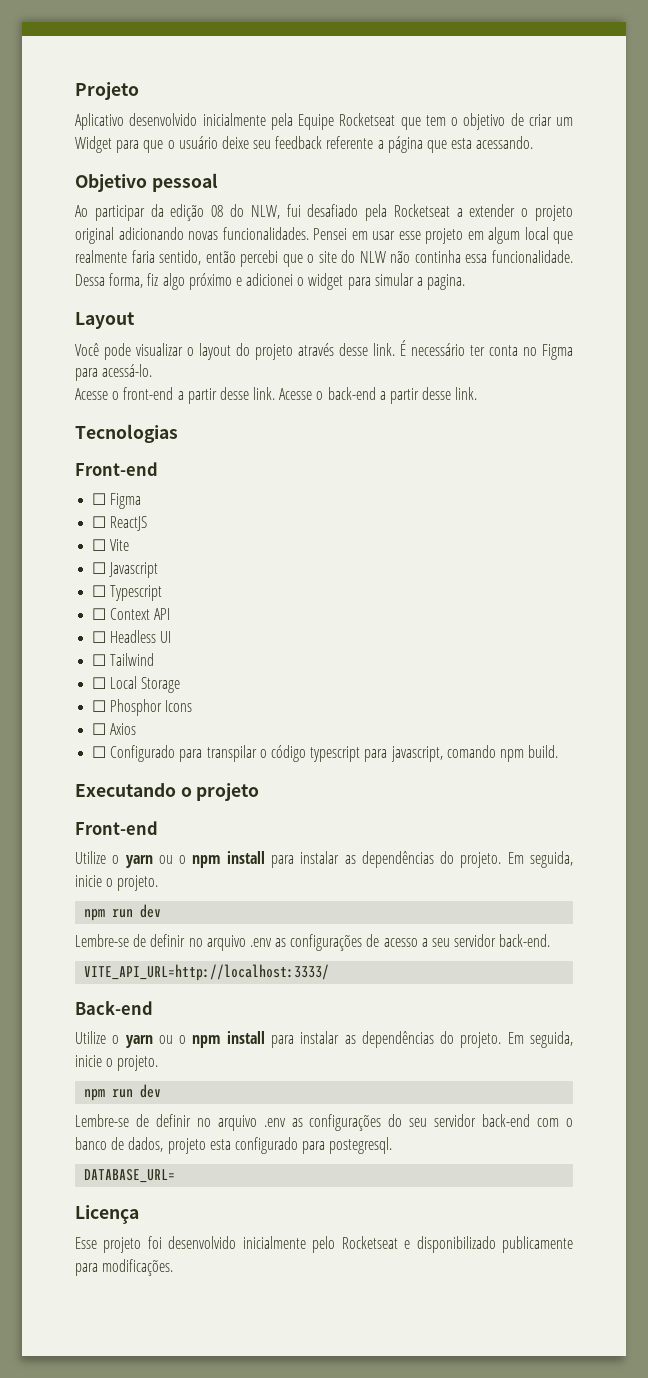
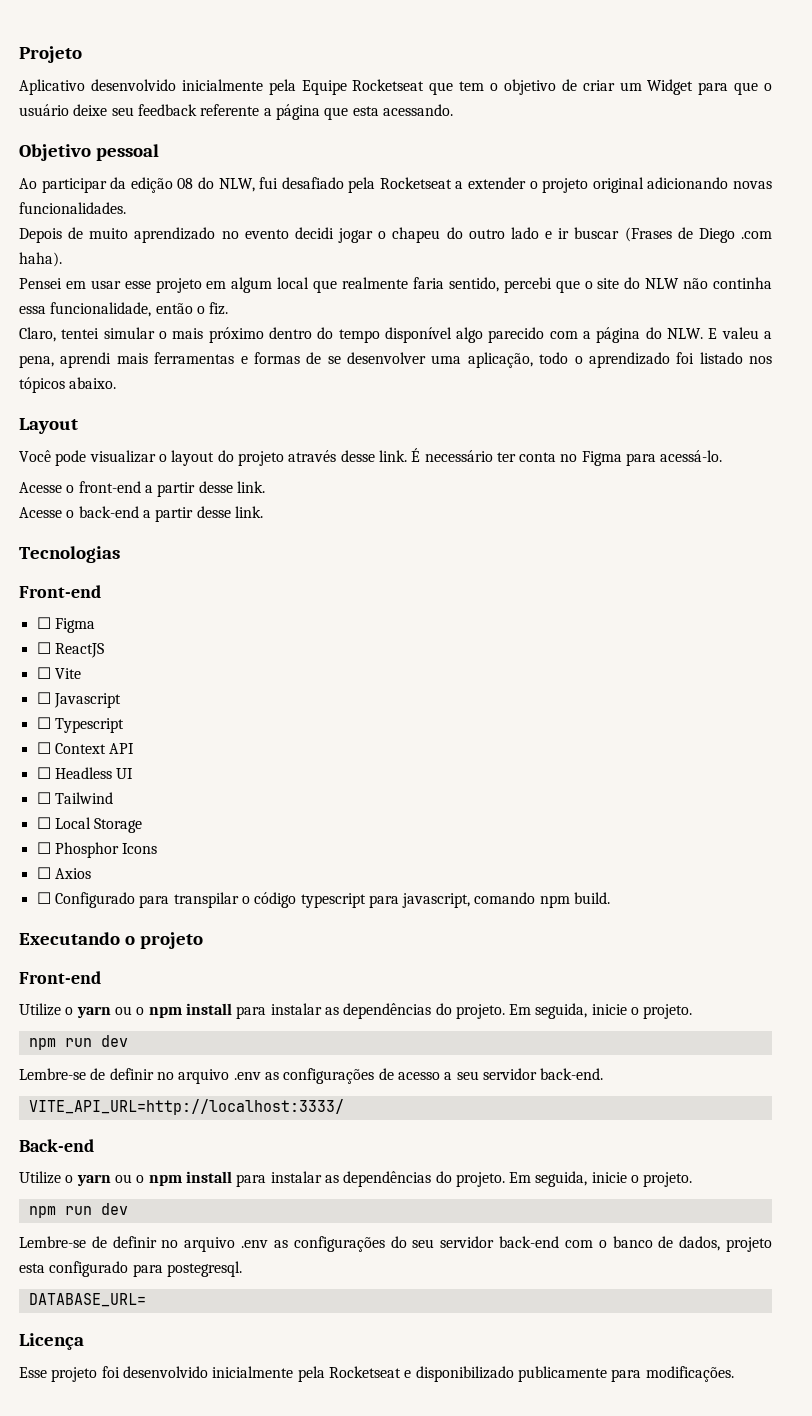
- Ao participar da edição 08 do NLW, fui desafiado pela Rocketseat a extender o projeto original adicionando novas funcionalidades. Pensei em usar esse projeto em algum local que realmente faria sentido, então percebi que o site do NLW não continha essa funcionalidade. Dessa forma, fiz algo próximo e adicionei o widget para simular a pagina.
+ Ao participar da edição 08 do NLW, fui desafiado pela Rocketseat a extender o projeto original adicionando novas funcionalidades.
+ Depois de muito aprendizado no evento decidi jogar o chapeu do outro lado e ir buscar (Frases de Diego .com haha).
+ Pensei em usar esse projeto em algum local que realmente faria sentido, percebi que o site do NLW não continha essa funcionalidade, então o fiz.
+ Claro, tentei simular o mais próximo dentro do tempo disponível algo parecido com a página do NLW. E valeu a pena, aprendi mais ferramentas e formas de se desenvolver uma aplicação, todo o aprendizado foi listado nos tópicos abaixo.
- Acesse o front-end a partir desse link. Acesse o back-end a partir desse link.
+ Acesse o front-end a partir desse link.
+ Acesse o back-end a partir desse link.
- Esse projeto foi desenvolvido inicialmente pelo Rocketseat e disponibilizado publicamente para modificações.
+ Esse projeto foi desenvolvido inicialmente pela Rocketseat e disponibilizado publicamente para modificações.

